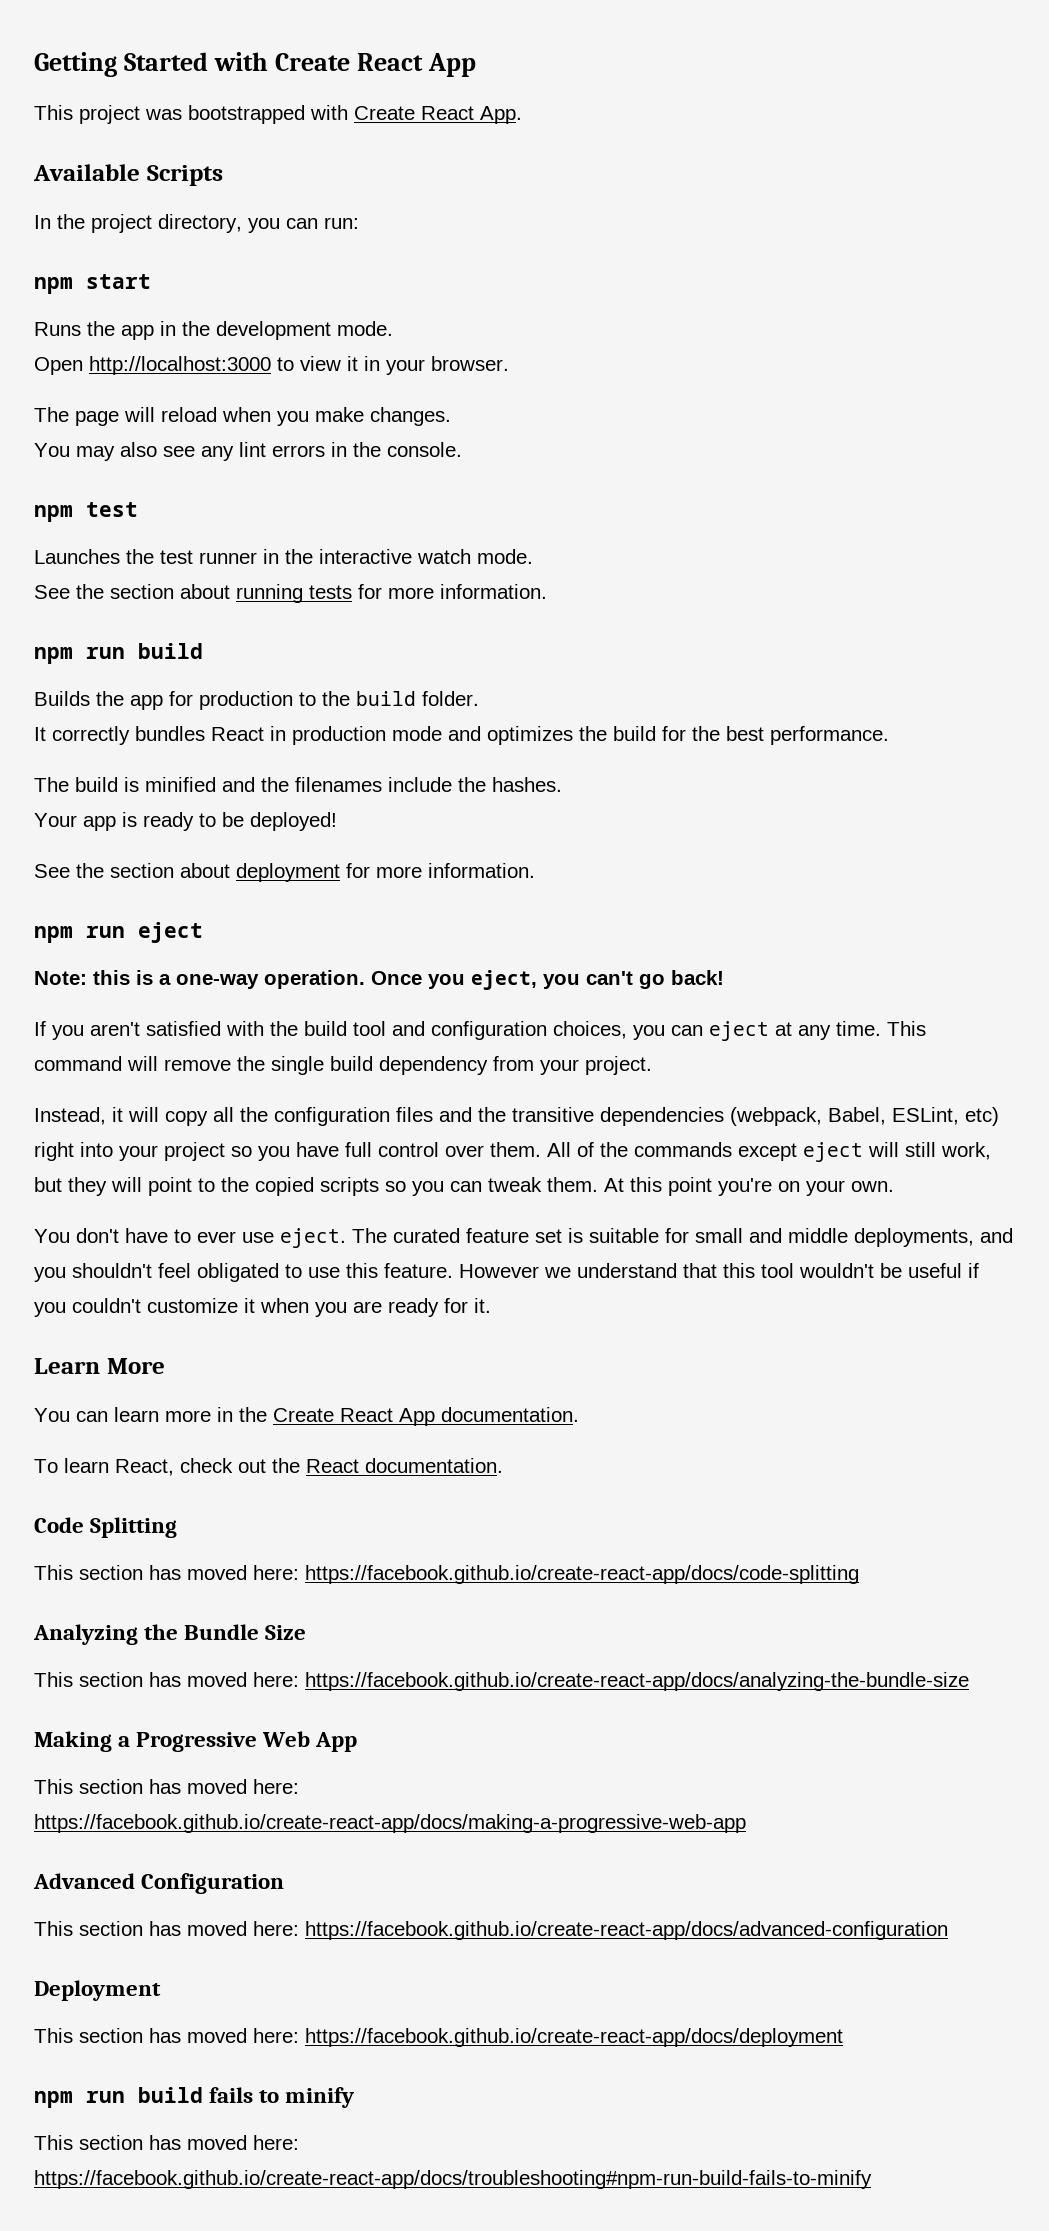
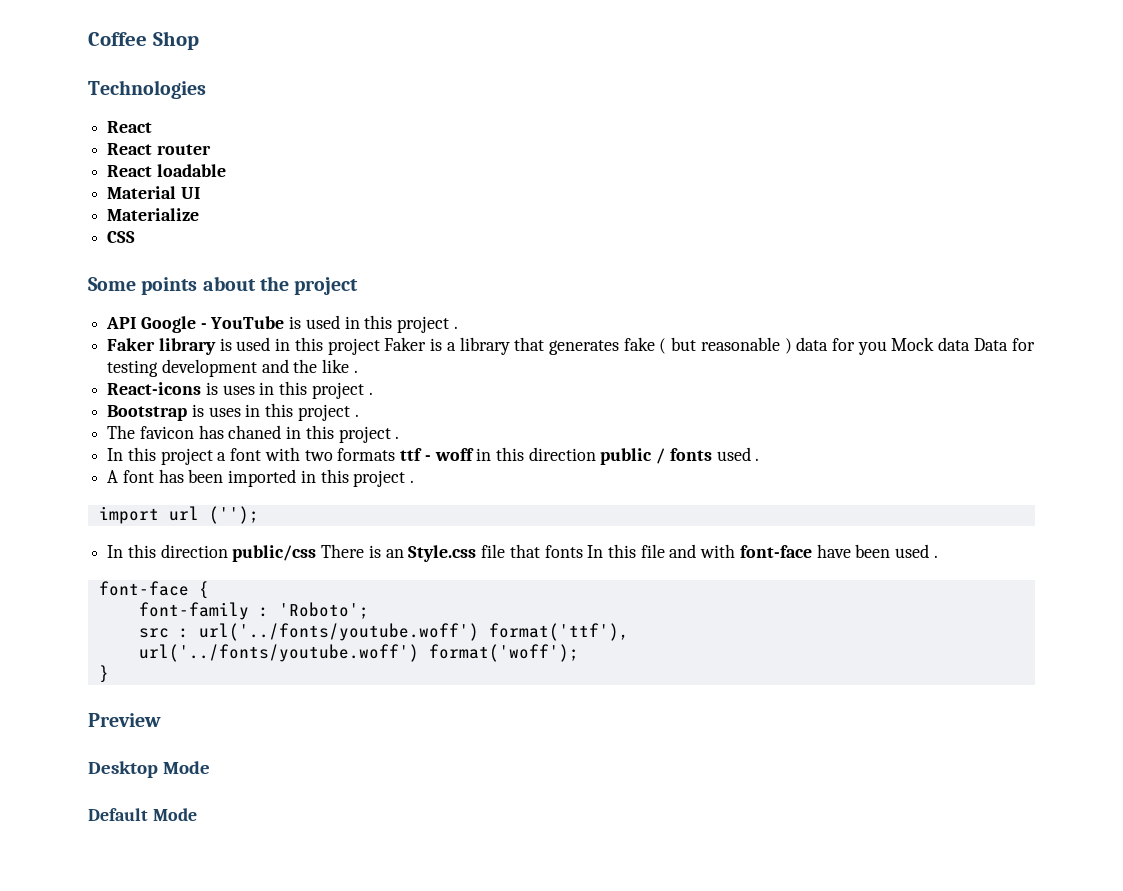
- Getting Started with Create React App
- This project was bootstrapped with Create React App.
- Available Scripts
- In the project directory, you can run:
- npm start
- Runs the app in the development mode.
- Open http://localhost:3000 to view it in your browser.
- The page will reload when you make changes.
- You may also see any lint errors in the console.
- npm test
- Launches the test runner in the interactive watch mode.
- See the section about running tests for more information.
- npm run build
- Builds the app for production to the build folder.
- It correctly bundles React in production mode and optimizes the build for the best performance.
- The build is minified and the filenames include the hashes.
- Your app is ready to be deployed!
- See the section about deployment for more information.
- npm run eject
- Note: this is a one-way operation. Once you eject, you can't go back!
- If you aren't satisfied with the build tool and configuration choices, you can eject at any time. This command will remove the single build dependency from your project.
- Instead, it will copy all the configuration files and the transitive dependencies (webpack, Babel, ESLint, etc) right into your project so you have full control over them. All of the commands except eject will still work, but they will point to the copied scripts so you can tweak them. At this point you're on your own.
- You don't have to ever use eject. The curated feature set is suitable for small and middle deployments, and you shouldn't feel obligated to use this feature. However we understand that this tool wouldn't be useful if you couldn't customize it when you are ready for it.
- Learn More
- You can learn more in the Create React App documentation.
- To learn React, check out the React documentation.
- Code Splitting
- This section has moved here: https://facebook.github.io/create-react-app/docs/code-splitting
- Analyzing the Bundle Size
- This section has moved here: https://facebook.github.io/create-react-app/docs/analyzing-the-bundle-size
- Making a Progressive Web App
- This section has moved here: https://facebook.github.io/create-react-app/docs/making-a-progressive-web-app
- Advanced Configuration
- This section has moved here: https://facebook.github.io/create-react-app/docs/advanced-configuration
- Deployment
- This section has moved here: https://facebook.github.io/create-react-app/docs/deployment
- npm run build fails to minify
- This section has moved here: https://facebook.github.io/create-react-app/docs/troubleshooting#npm-run-build-fails-to-minify
+ Coffee Shop
+ Technologies
+ React
+ React router
+ React loadable
+ Material UI
+ Materialize
+ CSS
+ Some points about the project
+ API Google - YouTube is used in this project .
+ Faker library is used in this project Faker is a library that generates fake ( but reasonable ) data for you Mock data Data for testing development and the like .
+ React-icons is uses in this project .
+ Bootstrap is uses in this project .
+ The favicon has chaned in this project .
+ In this project a font with two formats ttf - woff in this direction public / fonts used .
+ A font has been imported in this project .
+ import url ('');
+ In this direction public/css There is an Style.css file that fonts In this file and with font-face have been used .
+ font-face {
+ font-family : 'Roboto';
+ src : url('../fonts/youtube.woff') format('ttf'),
+ url('../fonts/youtube.woff') format('woff');
+ }
+ Preview
+ Desktop Mode
+ Default Mode

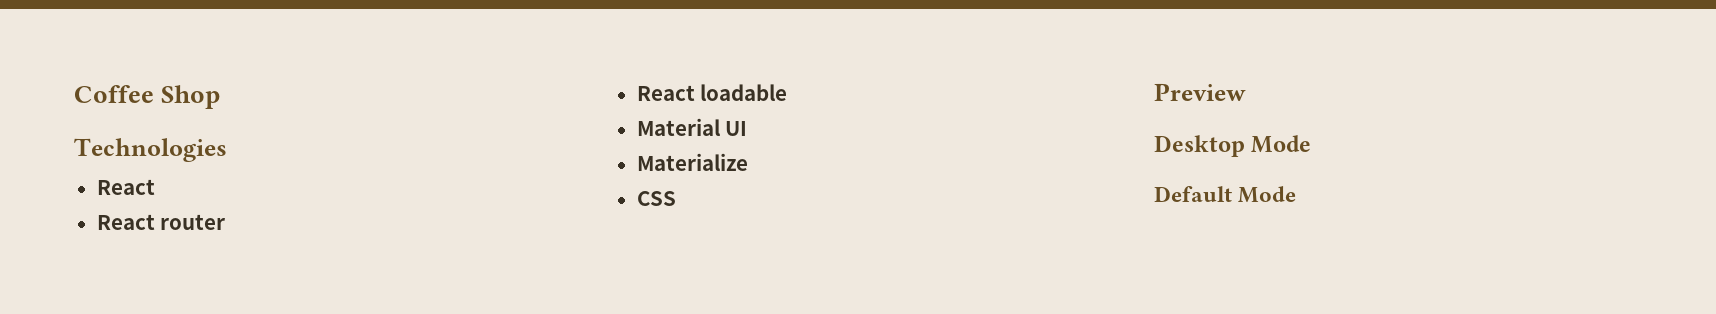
- Some points about the project
- API Google - YouTube is used in this project .
- Faker library is used in this project Faker is a library that generates fake ( but reasonable ) data for you Mock data Data for testing development and the like .
- React-icons is uses in this project .
- Bootstrap is uses in this project .
- The favicon has chaned in this project .
- In this project a font with two formats ttf - woff in this direction public / fonts used .
- A font has been imported in this project .
- import url ('');
- In this direction public/css There is an Style.css file that fonts In this file and with font-face have been used .
- font-face {
- font-family : 'Roboto';
- src : url('../fonts/youtube.woff') format('ttf'),
- url('../fonts/youtube.woff') format('woff');
- }

